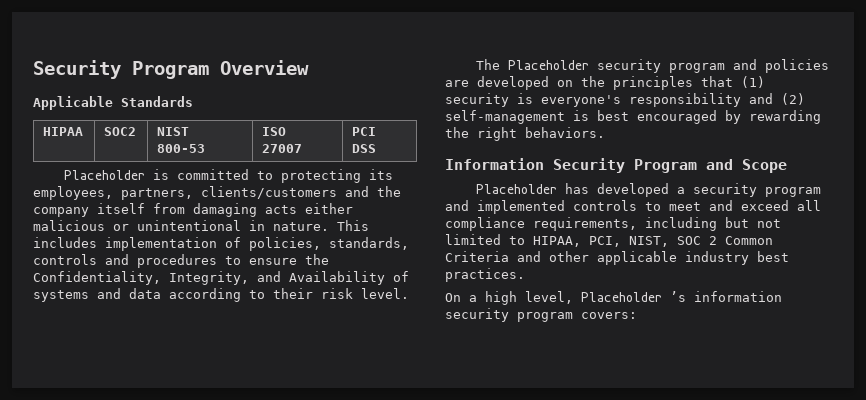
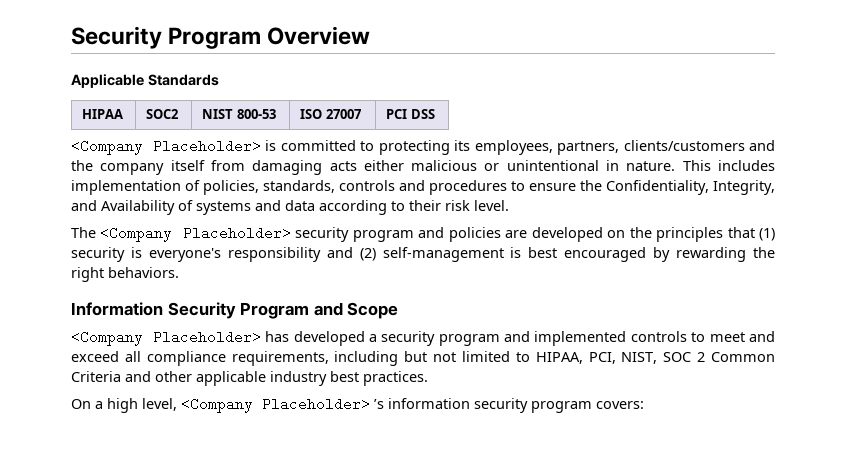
- Placeholder is committed to protecting its employees, partners, clients/customers and the company itself from damaging acts either malicious or unintentional in nature.
+ <Company Placeholder> is committed to protecting its employees, partners, clients/customers and the company itself from damaging acts either malicious or unintentional in nature.
- The Placeholder security program and policies are developed on the principles that (1) security is everyone's responsibility and (2) self-management is best encouraged by rewarding the right behaviors.
+ The <Company Placeholder> security program and policies are developed on the principles that (1) security is everyone's responsibility and (2) self-management is best encouraged by rewarding the right behaviors.
- Placeholder has developed a security program and implemented controls to meet and exceed all compliance requirements, including but not limited to HIPAA, PCI, NIST, SOC 2 Common Criteria and other applicable industry best practices.
+ <Company Placeholder> has developed a security program and implemented controls to meet and exceed all compliance requirements, including but not limited to HIPAA, PCI, NIST, SOC 2 Common Criteria and other applicable industry best practices.
- On a high level, Placeholder ’s information security program covers:
+ On a high level, <Company Placeholder> ’s information security program covers:

